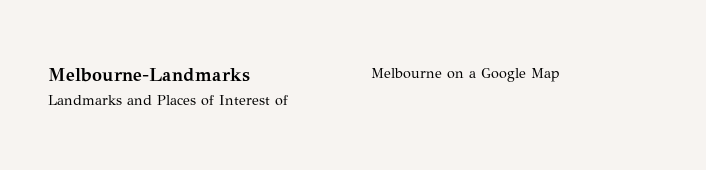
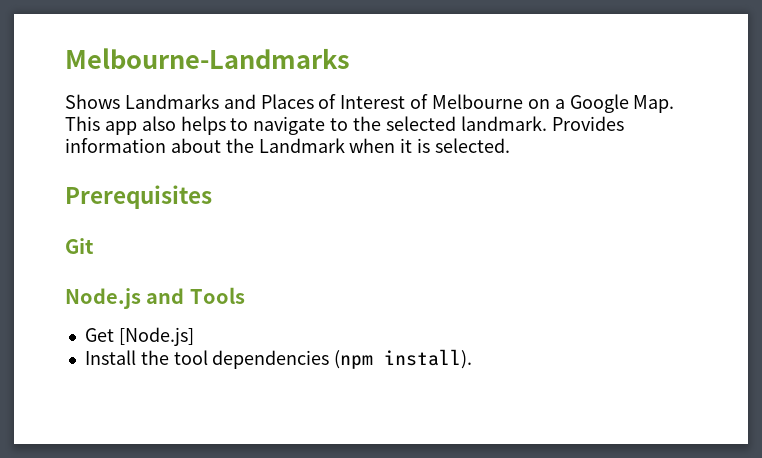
- Landmarks and Places of Interest of Melbourne on a Google Map
+ Shows Landmarks and Places of Interest of Melbourne on a Google Map. This app also helps to navigate to the selected landmark. Provides information about the Landmark when it is selected.
+ Prerequisites
+ Git
+ Node.js and Tools
+ Get [Node.js]
+ Install the tool dependencies (npm install).

